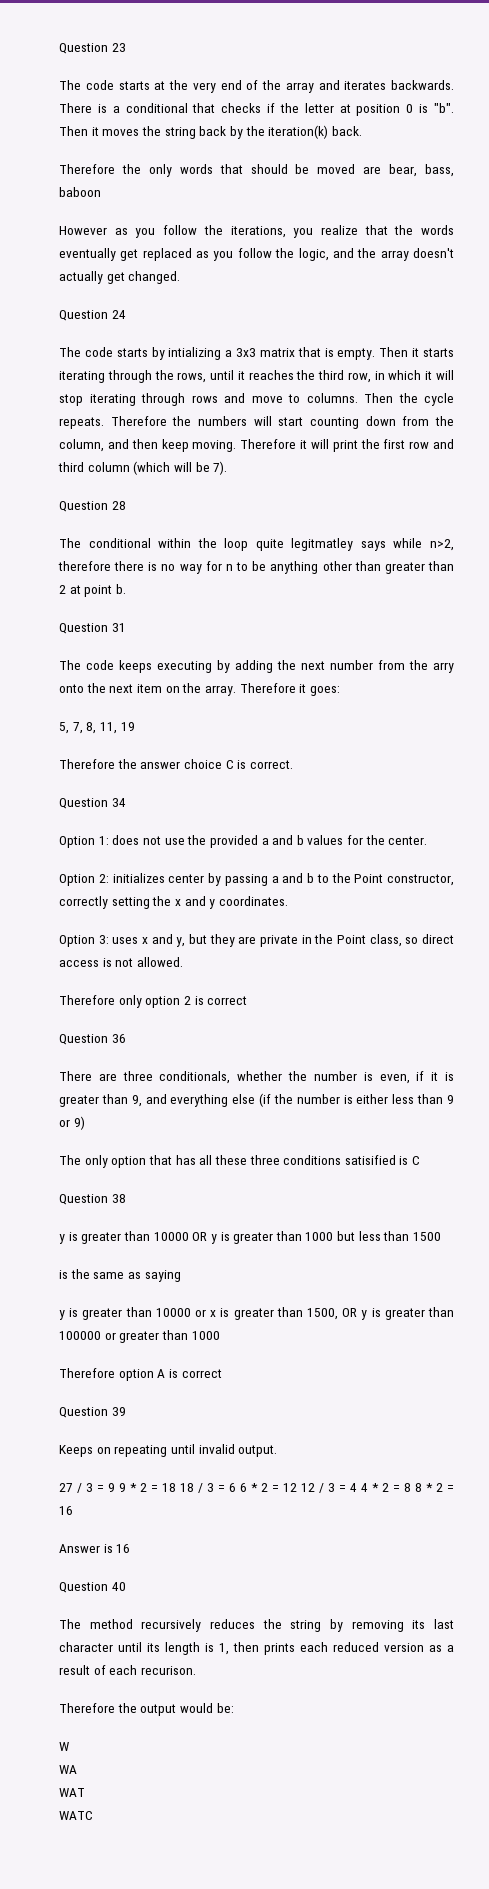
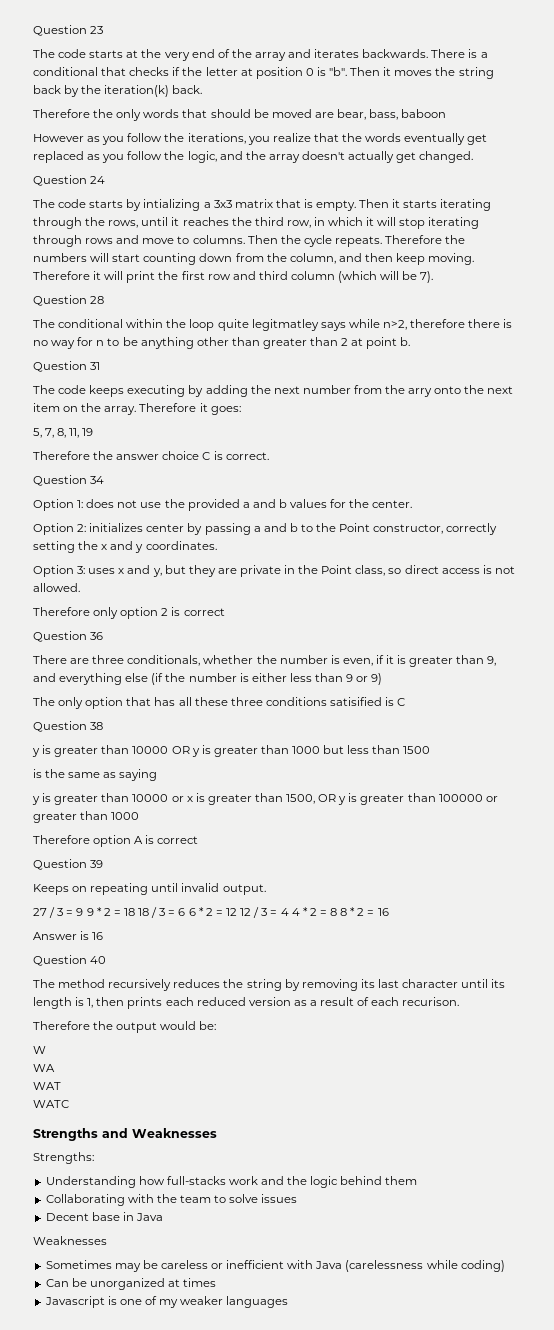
+ Strengths and Weaknesses
+ Strengths:
+ Understanding how full-stacks work and the logic behind them
+ Collaborating with the team to solve issues
+ Decent base in Java
+ Weaknesses
+ Sometimes may be careless or inefficient with Java (carelessness while coding)
+ Can be unorganized at times
+ Javascript is one of my weaker languages

